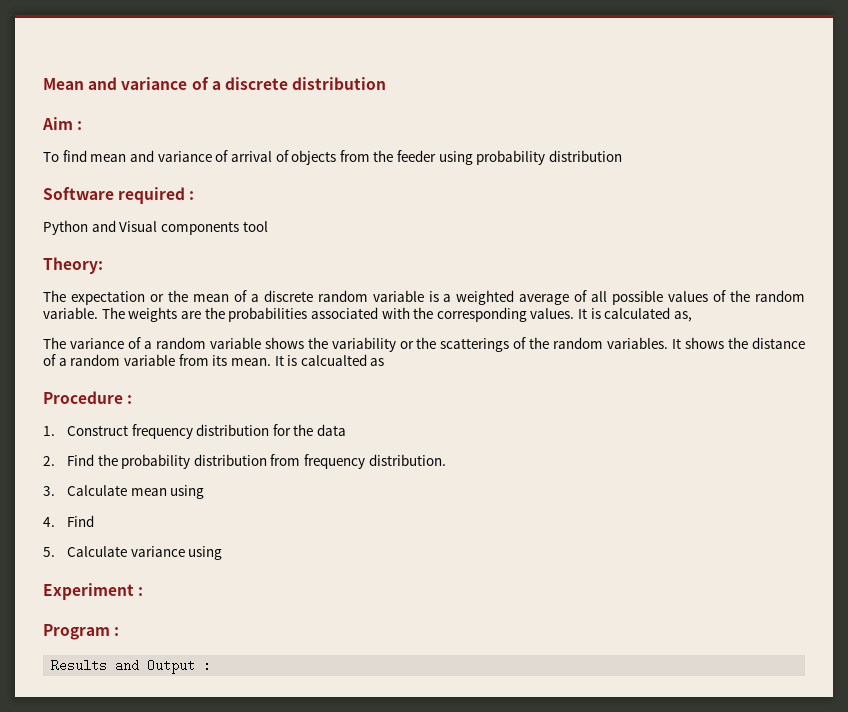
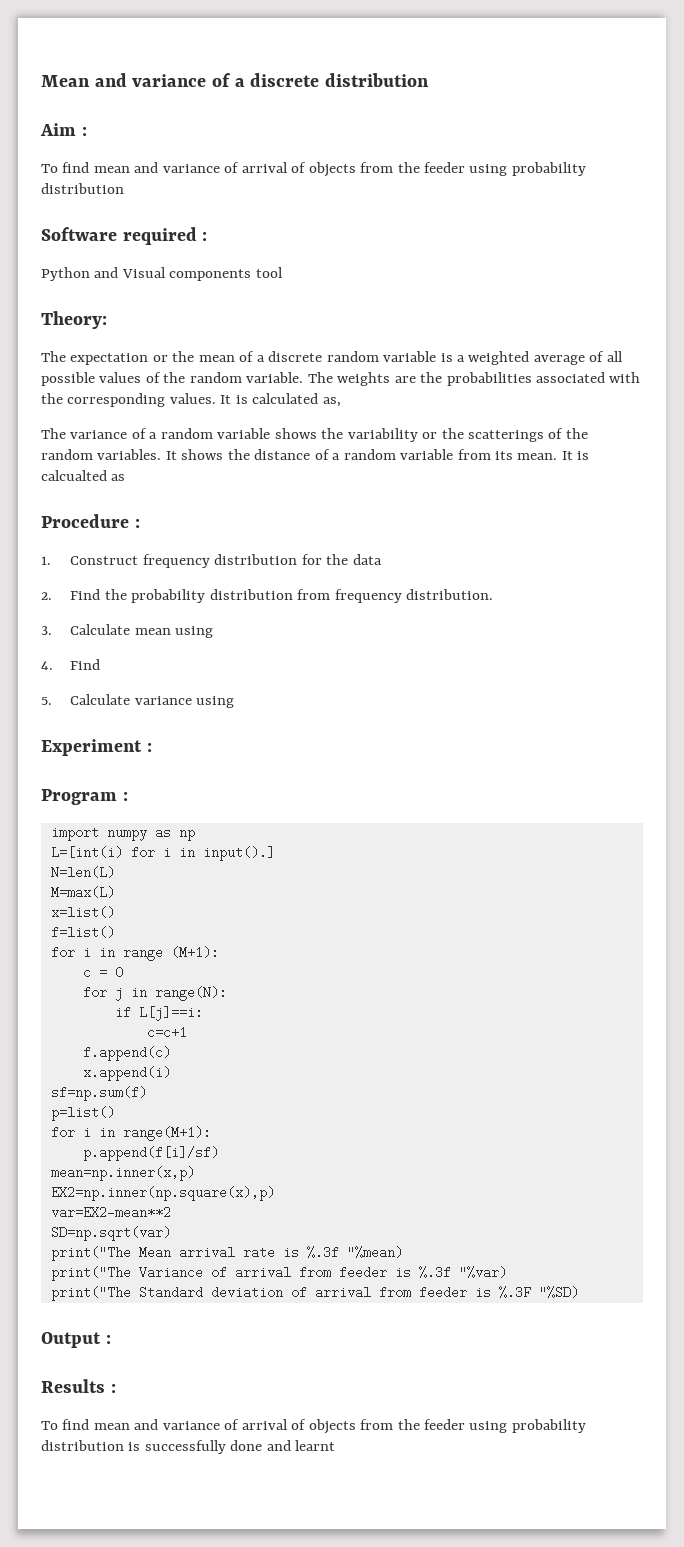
- Results and Output :
+ import numpy as np
+ L=[int(i) for i in input().]
+ N=len(L)
+ M=max(L)
+ x=list()
+ f=list()
+ for i in range (M+1):
+ c = 0
+ for j in range(N):
+ if L[j]==i:
+ c=c+1
+ f.append(c)
+ x.append(i)
+ sf=np.sum(f)
+ p=list()
+ for i in range(M+1):
+ p.append(f[i]/sf)
+ mean=np.inner(x,p)
+ EX2=np.inner(np.square(x),p)
+ var=EX2-mean**2
+ SD=np.sqrt(var)
+ print("The Mean arrival rate is %.3f "%mean)
+ print("The Variance of arrival from feeder is %.3f "%var)
+ print("The Standard deviation of arrival from feeder is %.3F "%SD)
+ Output :
+ Results :
+ To find mean and variance of arrival of objects from the feeder using probability distribution is successfully done and learnt

